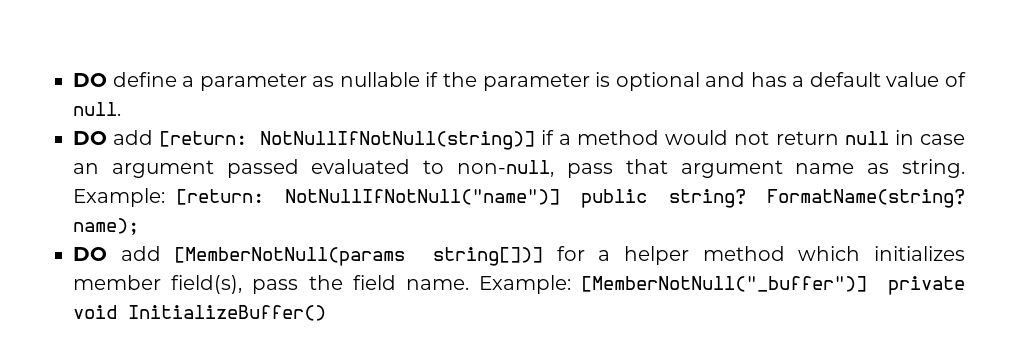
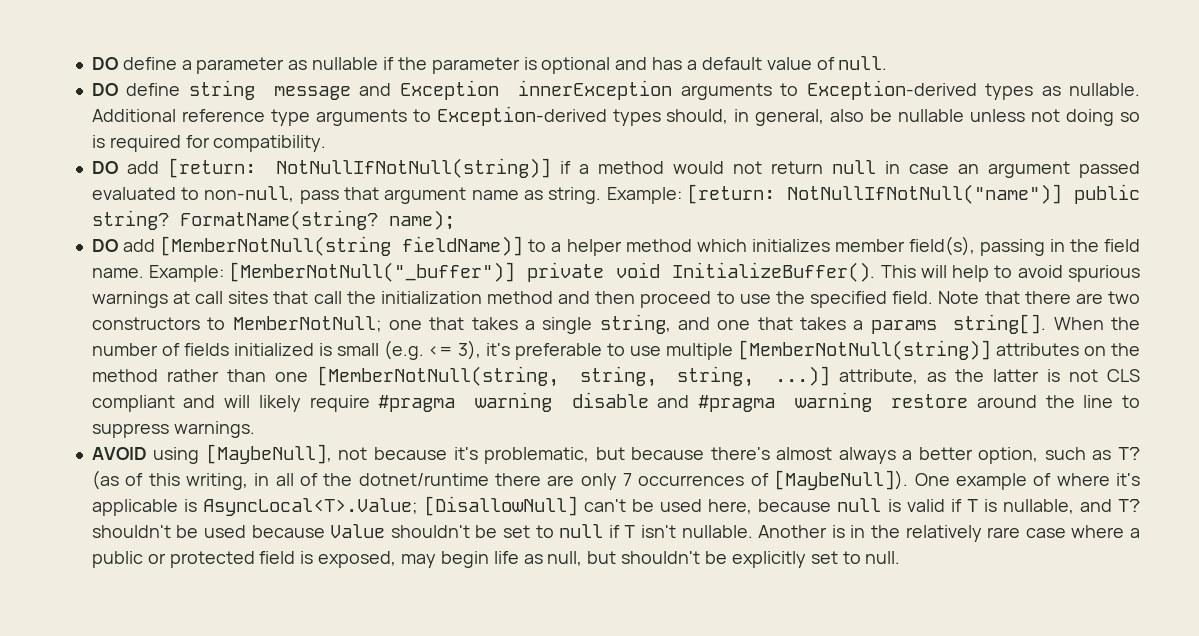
+ DO define string message and Exception innerException arguments to Exception-derived types as nullable. Additional reference type arguments to Exception-derived types should, in general, also be nullable unless not doing so is required for compatibility.
- DO add [MemberNotNull(params string[])] for a helper method which initializes member field(s), pass the field name.
+ DO add [MemberNotNull(string fieldName)] to a helper method which initializes member field(s), passing in the field name.
- Example: [MemberNotNull("_buffer")] private void InitializeBuffer()
+ Example: [MemberNotNull("_buffer")] private void InitializeBuffer(). This will help to avoid spurious warnings at call sites that call the initialization method and then proceed to use the specified field. Note that there are two constructors to MemberNotNull; one that takes a single string, and one that takes a params string[]. When the number of fields initialized is small (e.g. <= 3), it's preferable to use multiple [MemberNotNull(string)] attributes on the method rather than one [MemberNotNull(string, string, string, ...)] attribute, as the latter is not CLS compliant and will likely require #pragma warning disable and #pragma warning restore around the line to suppress warnings.
+ AVOID using [MaybeNull], not because it's problematic, but because there's almost always a better option, such as T? (as of this writing, in all of the dotnet/runtime there are only 7 occurrences of [MaybeNull]). One example of where it's applicable is AsyncLocal<T>.Value; [DisallowNull] can't be used here, because null is valid if T is nullable, and T? shouldn't be used because Value shouldn't be set to null if T isn't nullable. Another is in the relatively rare case where a public or protected field is exposed, may begin life as null, but shouldn't be explicitly set to null.

